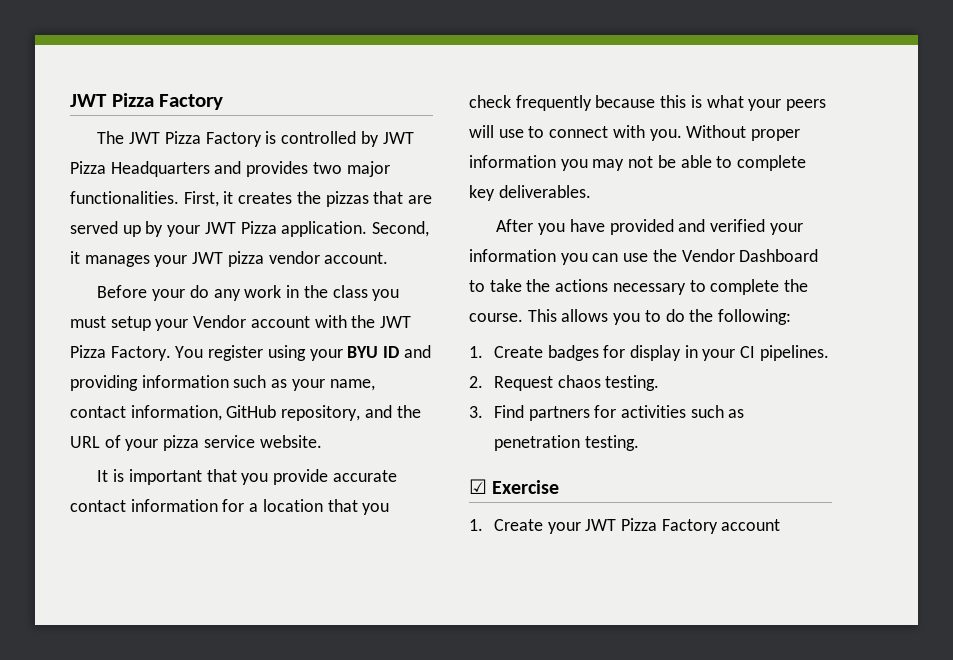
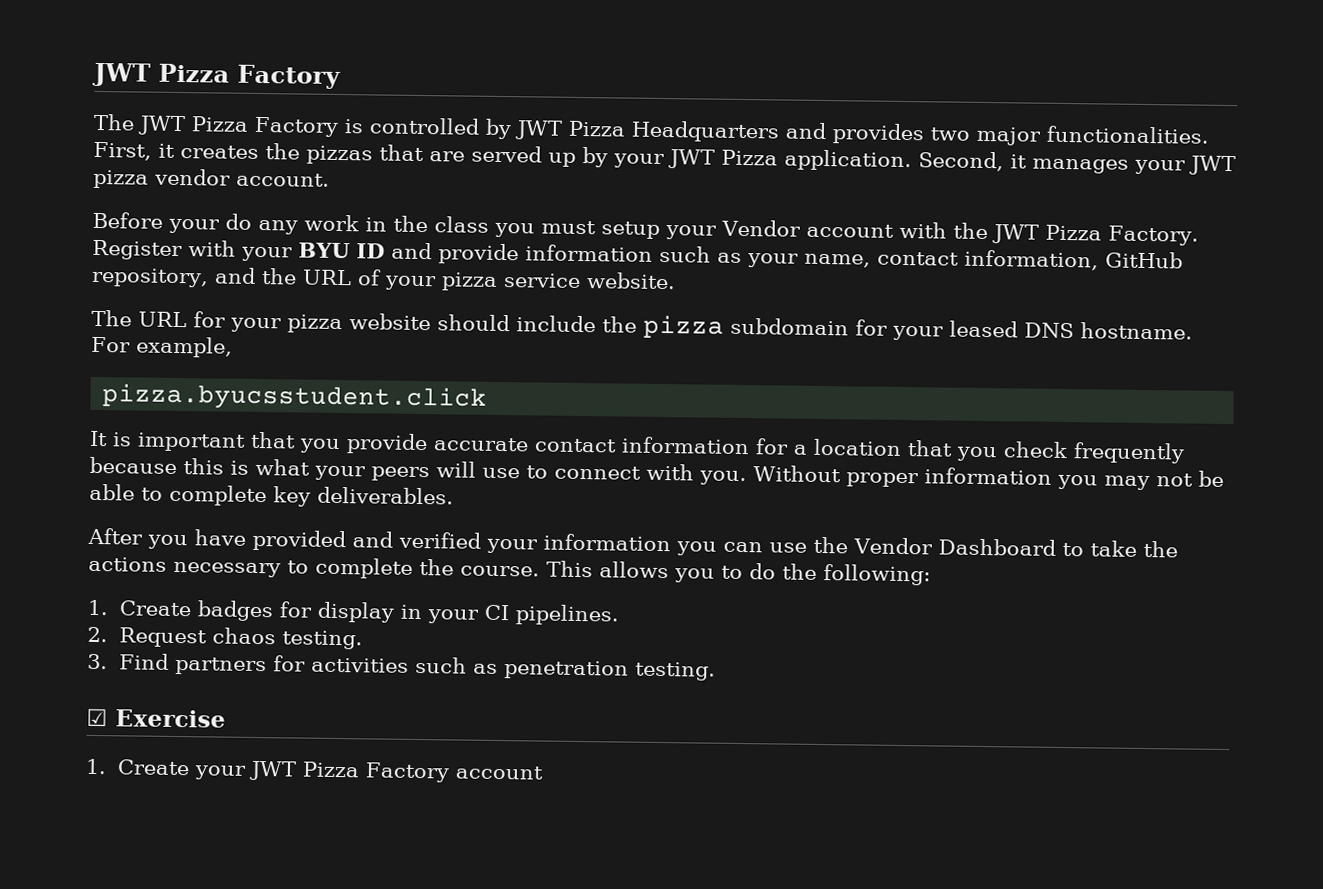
- You register using your BYU ID and providing information such as your name, contact information, GitHub repository, and the URL of your pizza service website.
+ Register with your BYU ID and provide information such as your name, contact information, GitHub repository, and the URL of your pizza service website.
+ The URL for your pizza website should include the pizza subdomain for your leased DNS hostname. For example,
+ pizza.byucsstudent.click

